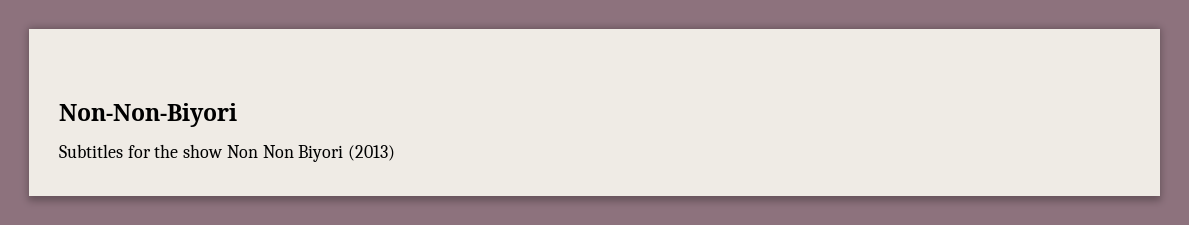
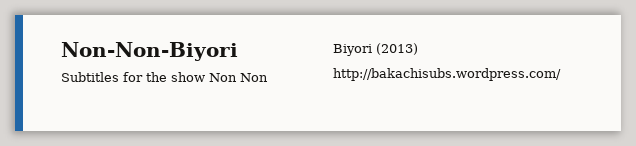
+ http://bakachisubs.wordpress.com/

